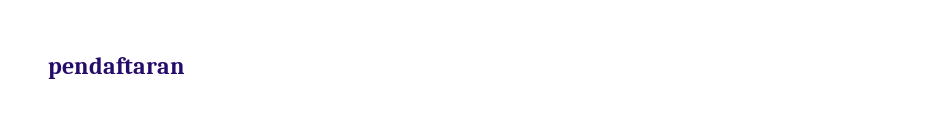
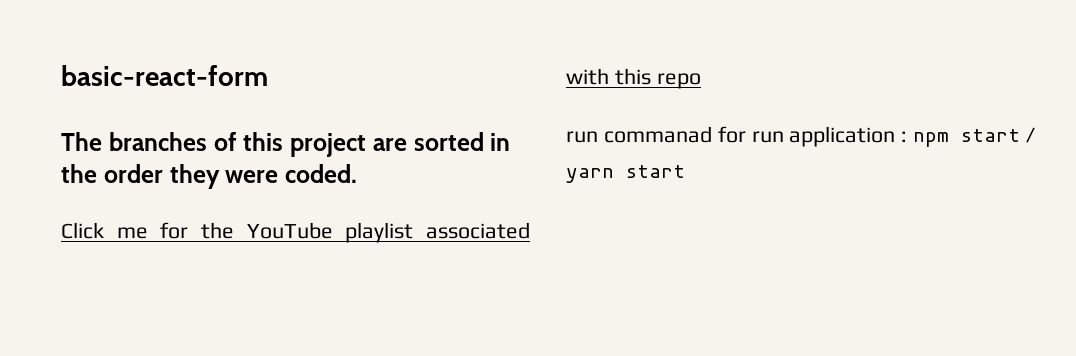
- pendaftaran
+ basic-react-form
+ The branches of this project are sorted in the order they were coded.
+ Click me for the YouTube playlist associated with this repo
+ run commanad for run application : npm start / yarn start

